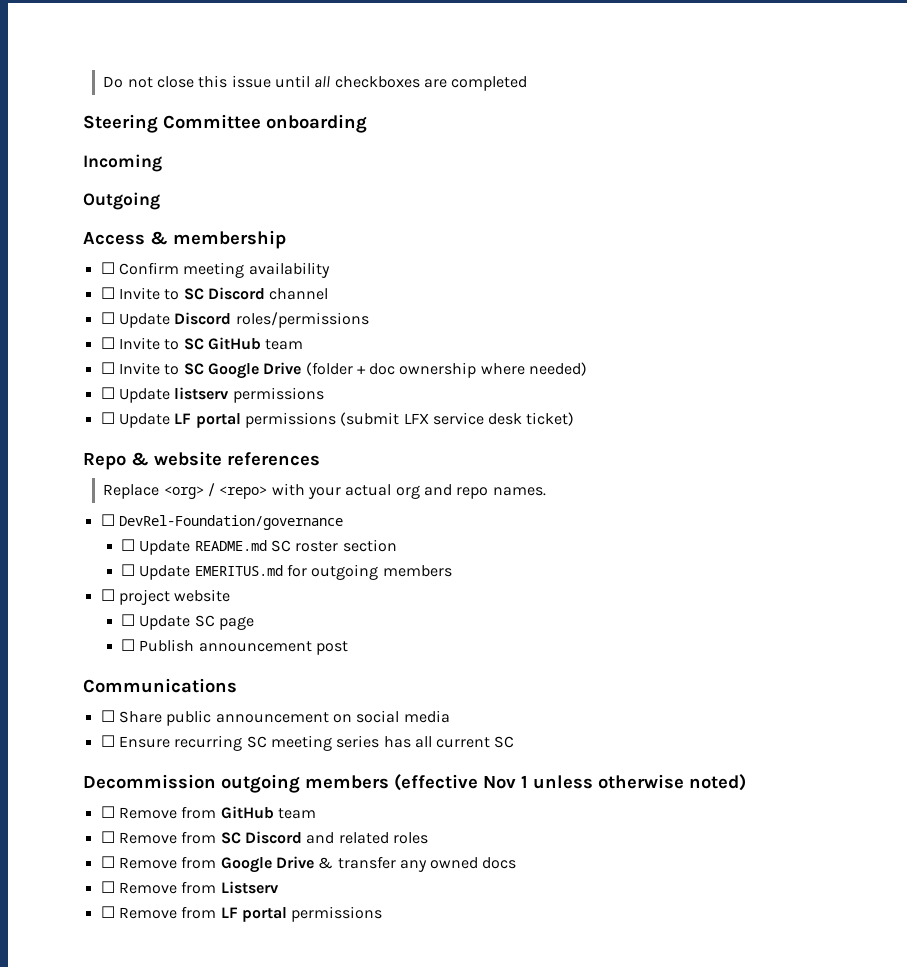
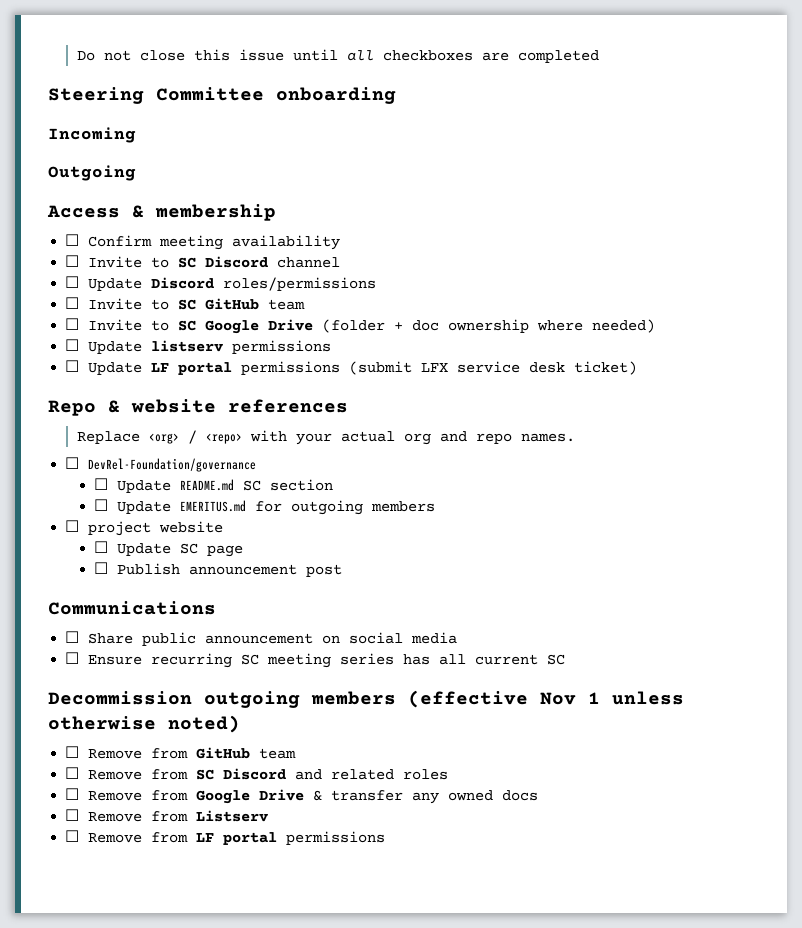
- ☐ Update README.md SC roster section
+ ☐ Update README.md SC section

